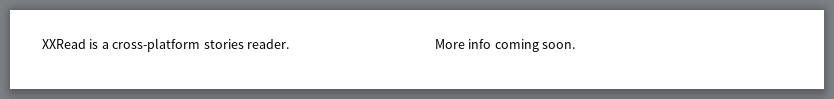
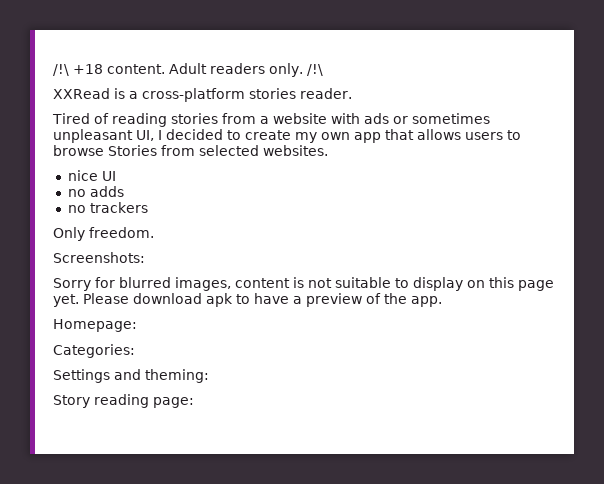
+ /!\ +18 content. Adult readers only. /!\
- More info coming soon.
+ Tired of reading stories from a website with ads or sometimes unpleasant UI, I decided to create my own app that allows users to browse Stories from selected websites.
+ nice UI
+ no adds
+ no trackers
+ Only freedom.
+ Screenshots:
+ Sorry for blurred images, content is not suitable to display on this page yet. Please download apk to have a preview of the app.
+ Homepage:
+ Categories:
+ Settings and theming:
+ Story reading page:

